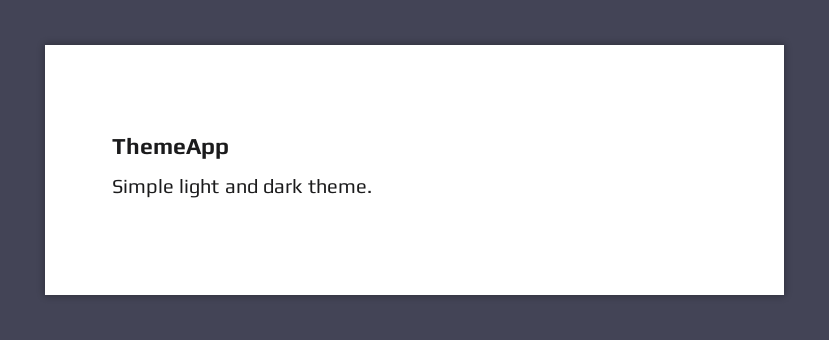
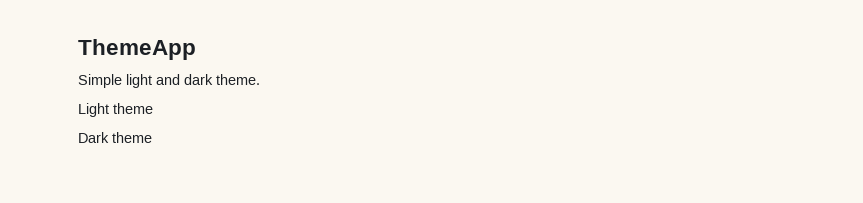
+ Light theme
+ Dark theme

